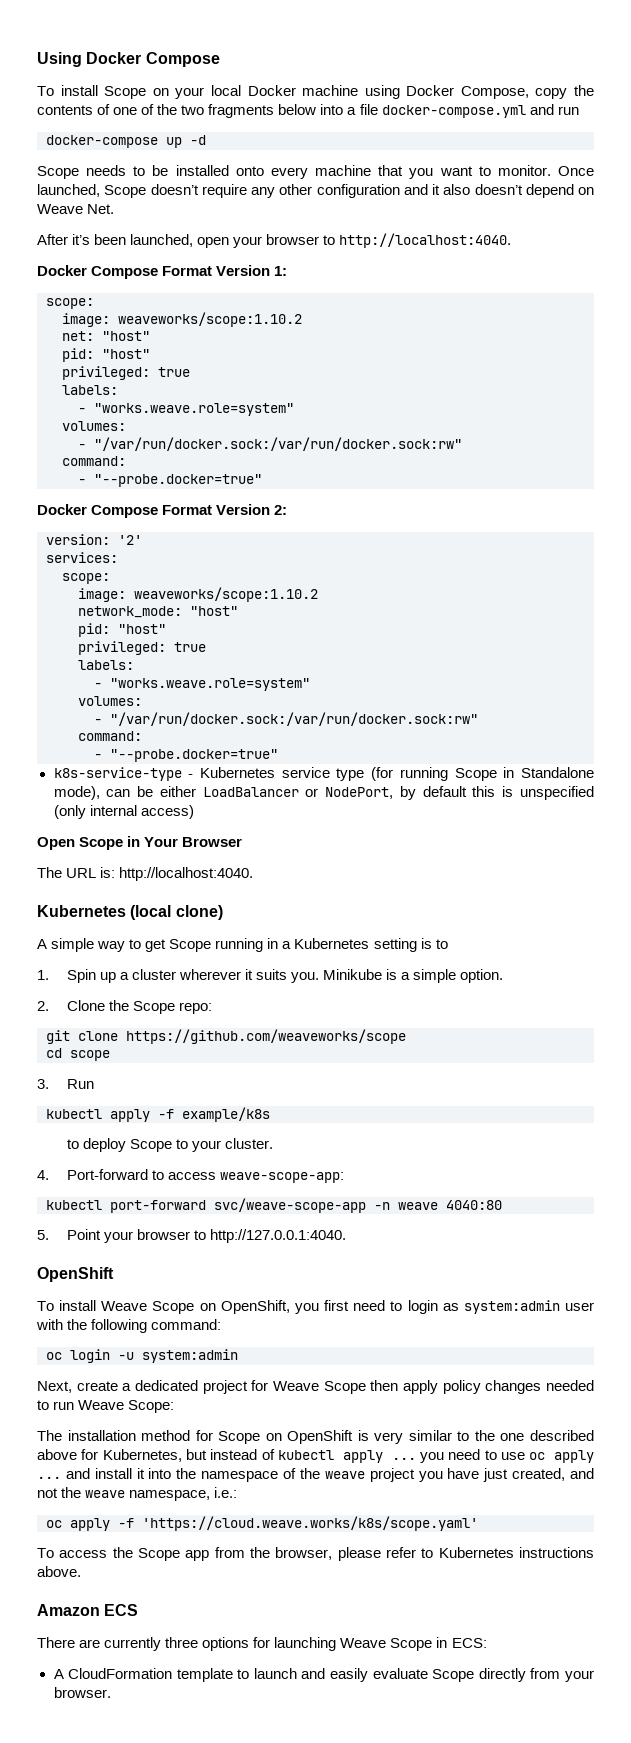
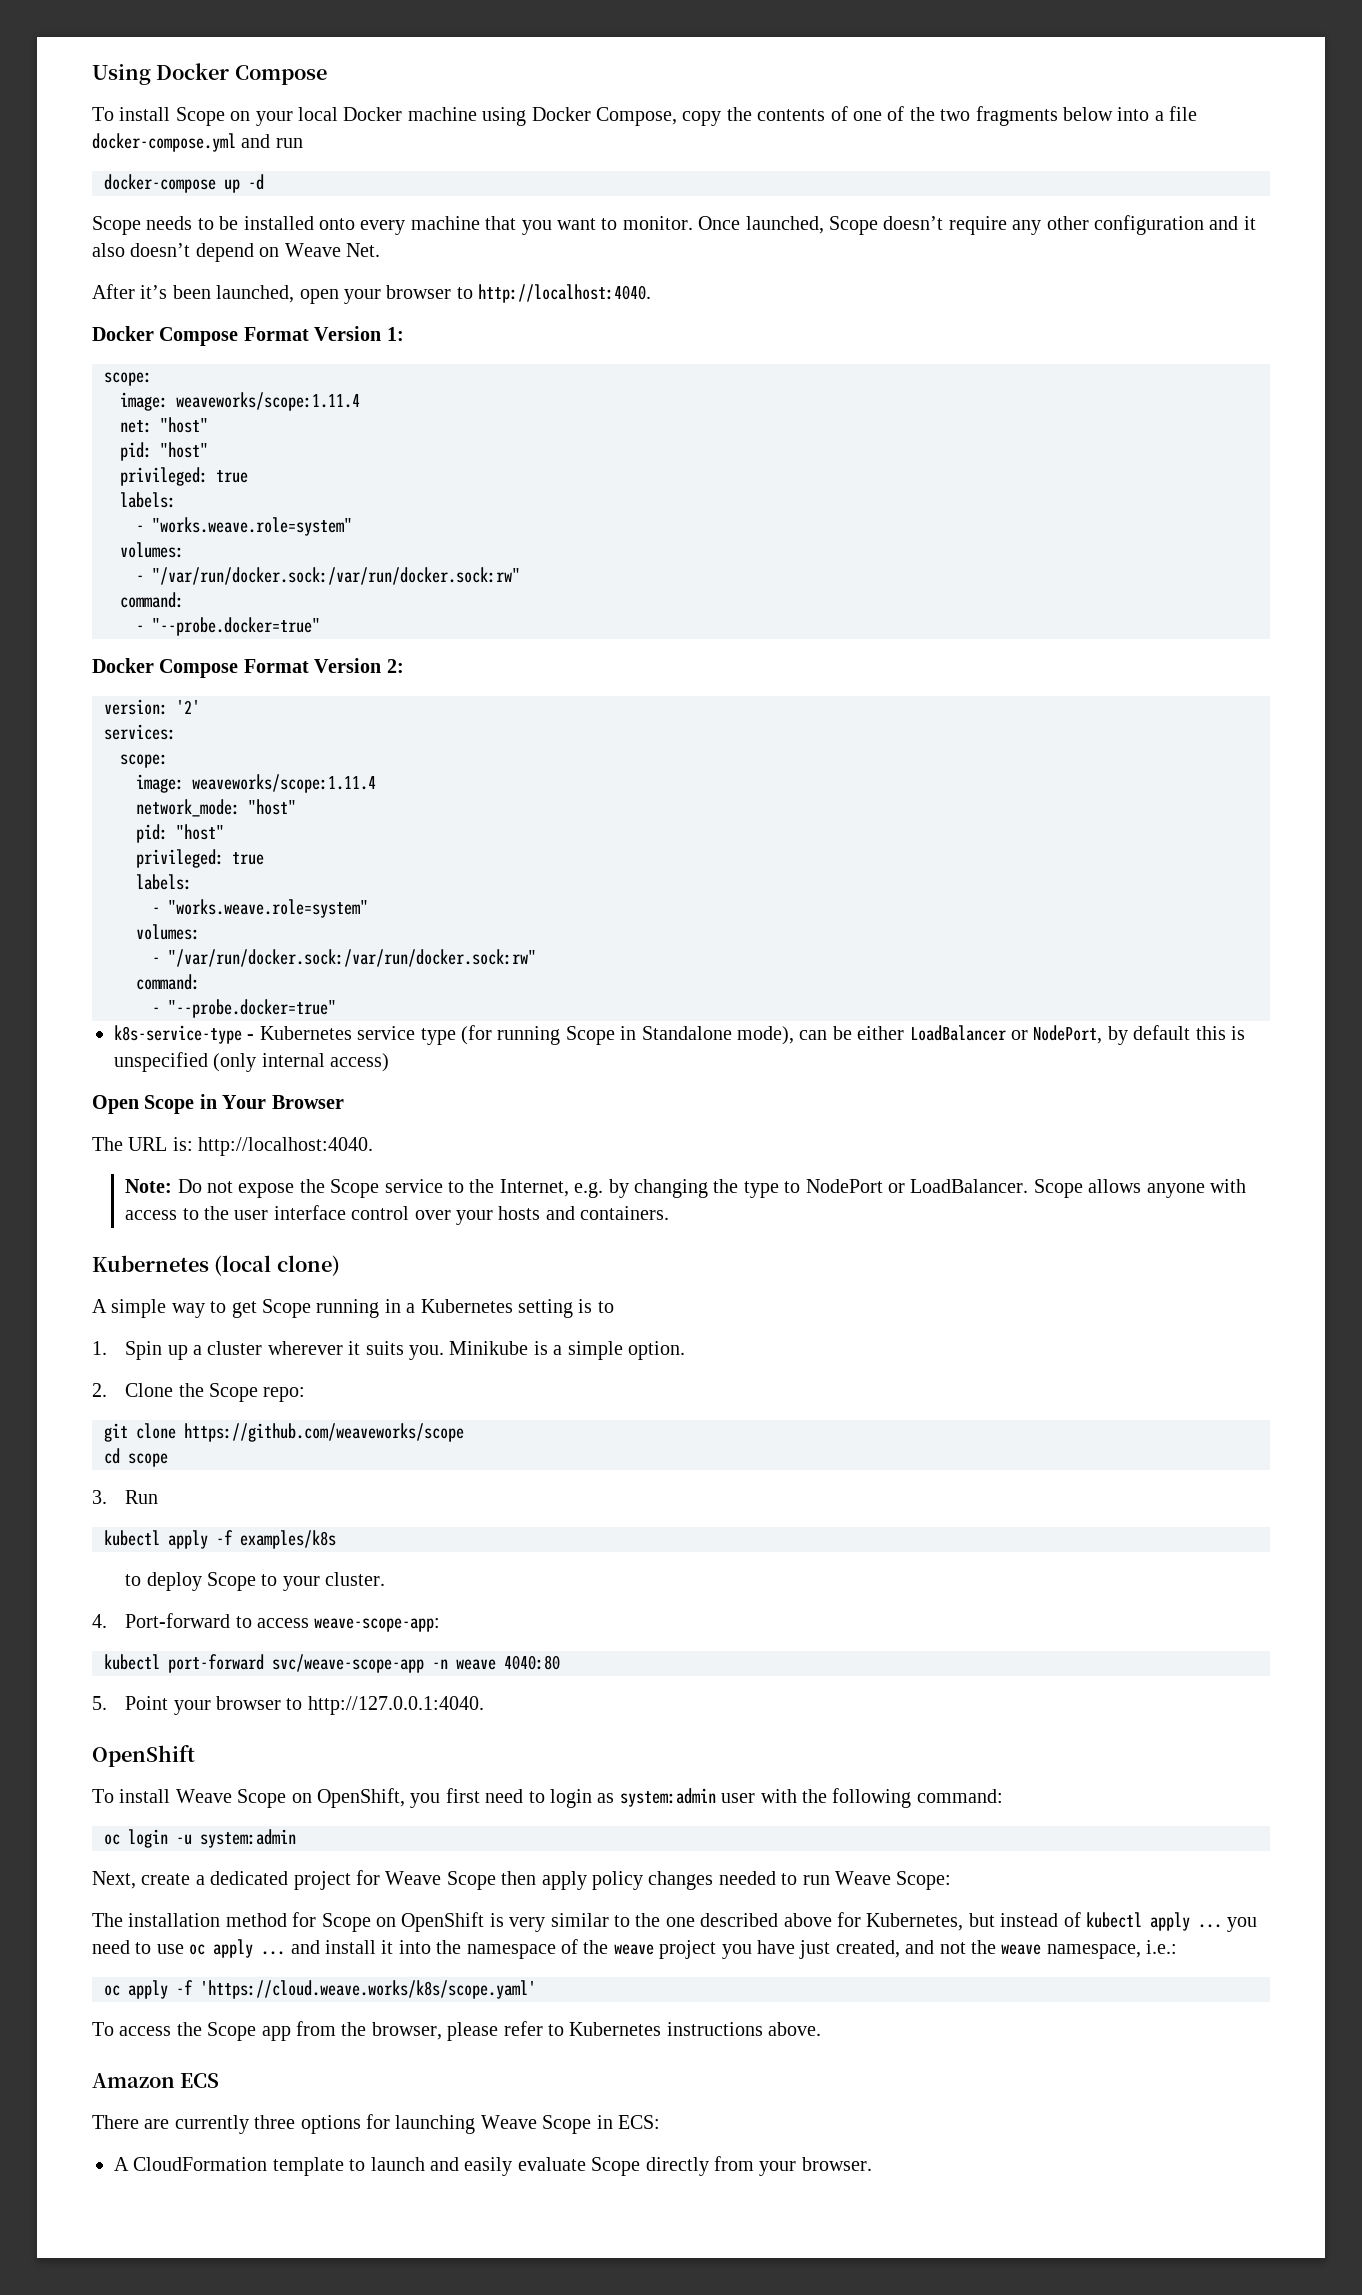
  Docker Compose Format Version 1:
  scope:
- image: weaveworks/scope:1.10.2
+ image: weaveworks/scope:1.11.4
  services:
  scope:
- image: weaveworks/scope:1.10.2
+ image: weaveworks/scope:1.11.4
+ Note: Do not expose the Scope service to the Internet, e.g. by changing the type to NodePort or LoadBalancer. Scope allows anyone with access to the user interface control over your hosts and containers.
- kubectl apply -f example/k8s
+ kubectl apply -f examples/k8s

